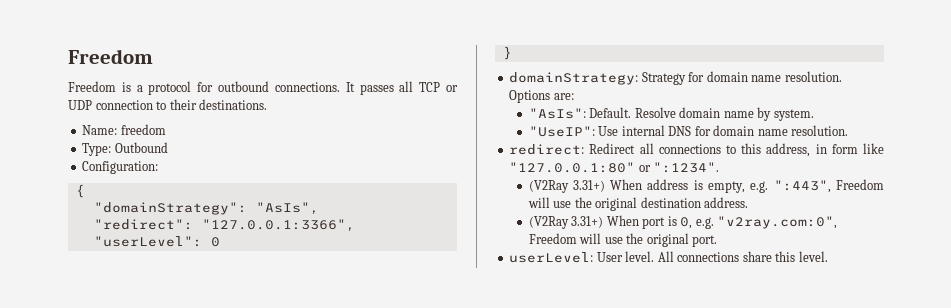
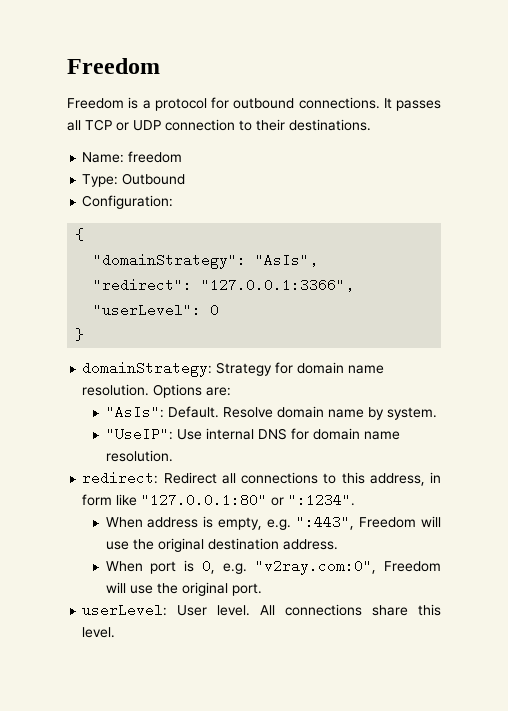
- (V2Ray 3.31+) When address is empty, e.g. ":443", Freedom will use the original destination address.
+ When address is empty, e.g. ":443", Freedom will use the original destination address.
- (V2Ray 3.31+) When port is 0, e.g. "v2ray.com:0", Freedom will use the original port.
+ When port is 0, e.g. "v2ray.com:0", Freedom will use the original port.

